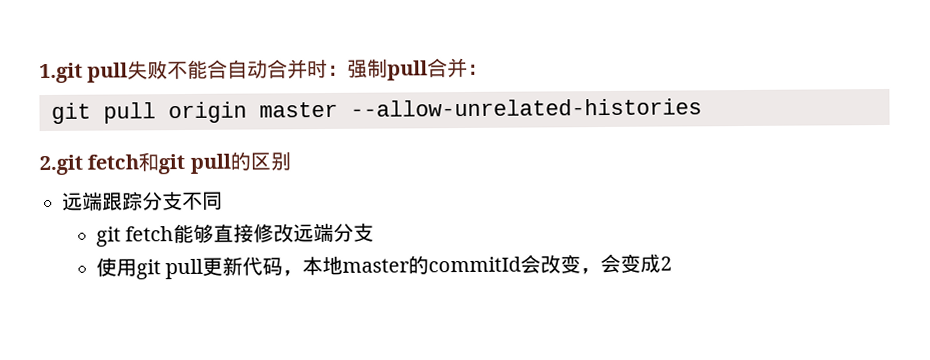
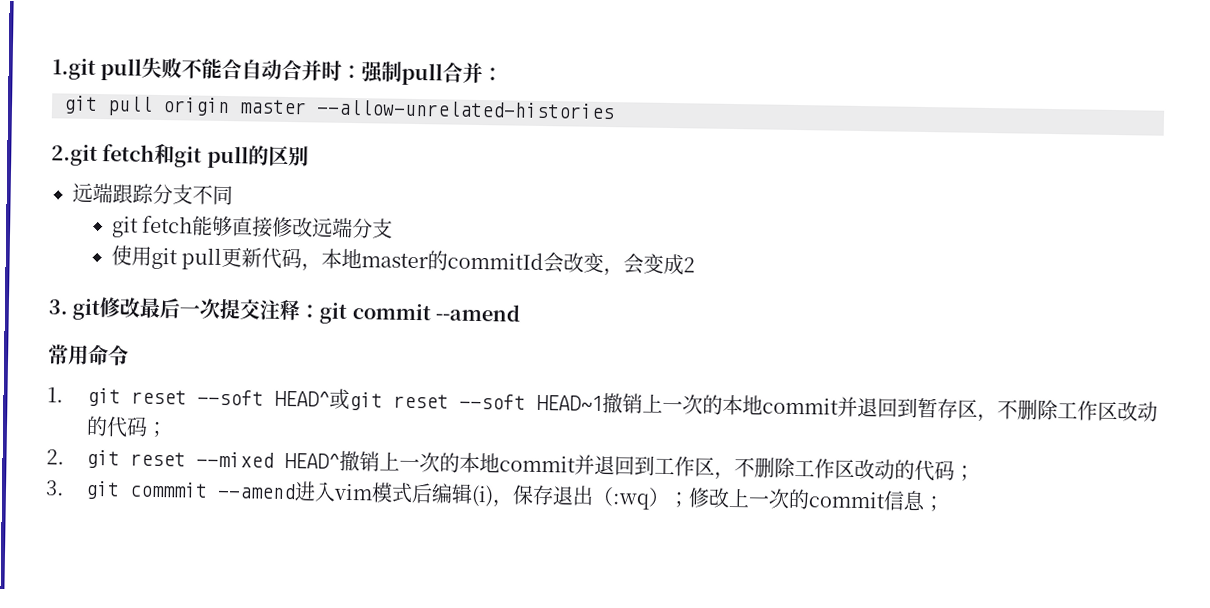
+ 3. git修改最后一次提交注释：git commit --amend
+ 常用命令
+ 1. git reset --soft HEAD^或git reset --soft HEAD~1撤销上一次的本地commit并退回到暂存区，不删除工作区改动的代码；
+ 2. git reset --mixed HEAD^撤销上一次的本地commit并退回到工作区，不删除工作区改动的代码；
+ 3. git commmit --amend进入vim模式后编辑(i)，保存退出（:wq）；修改上一次的commit信息；

